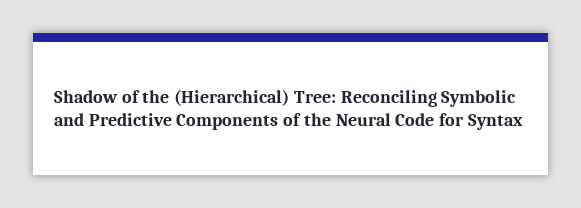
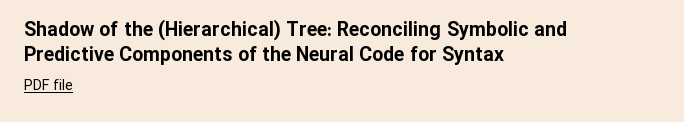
+ PDF file

